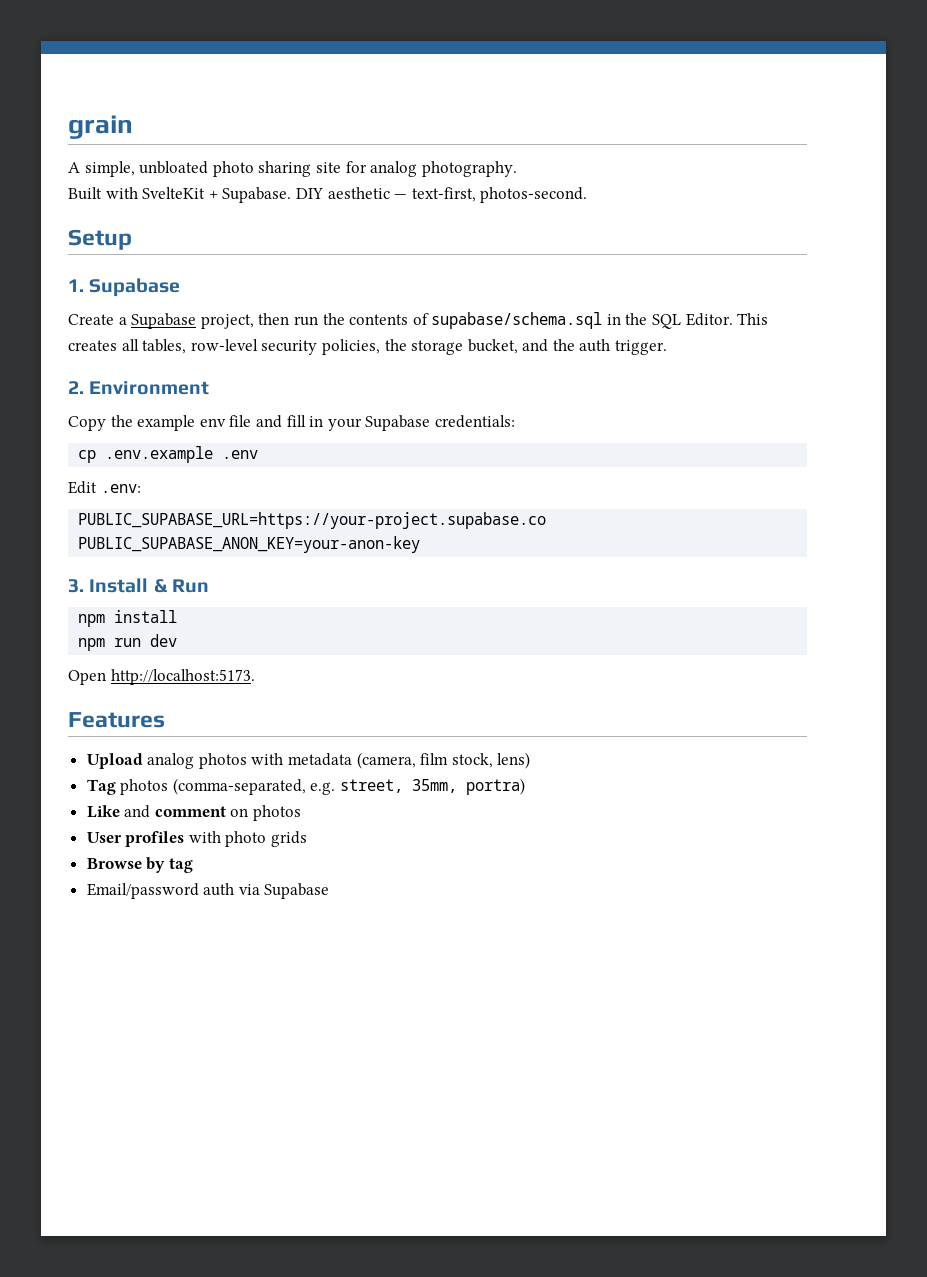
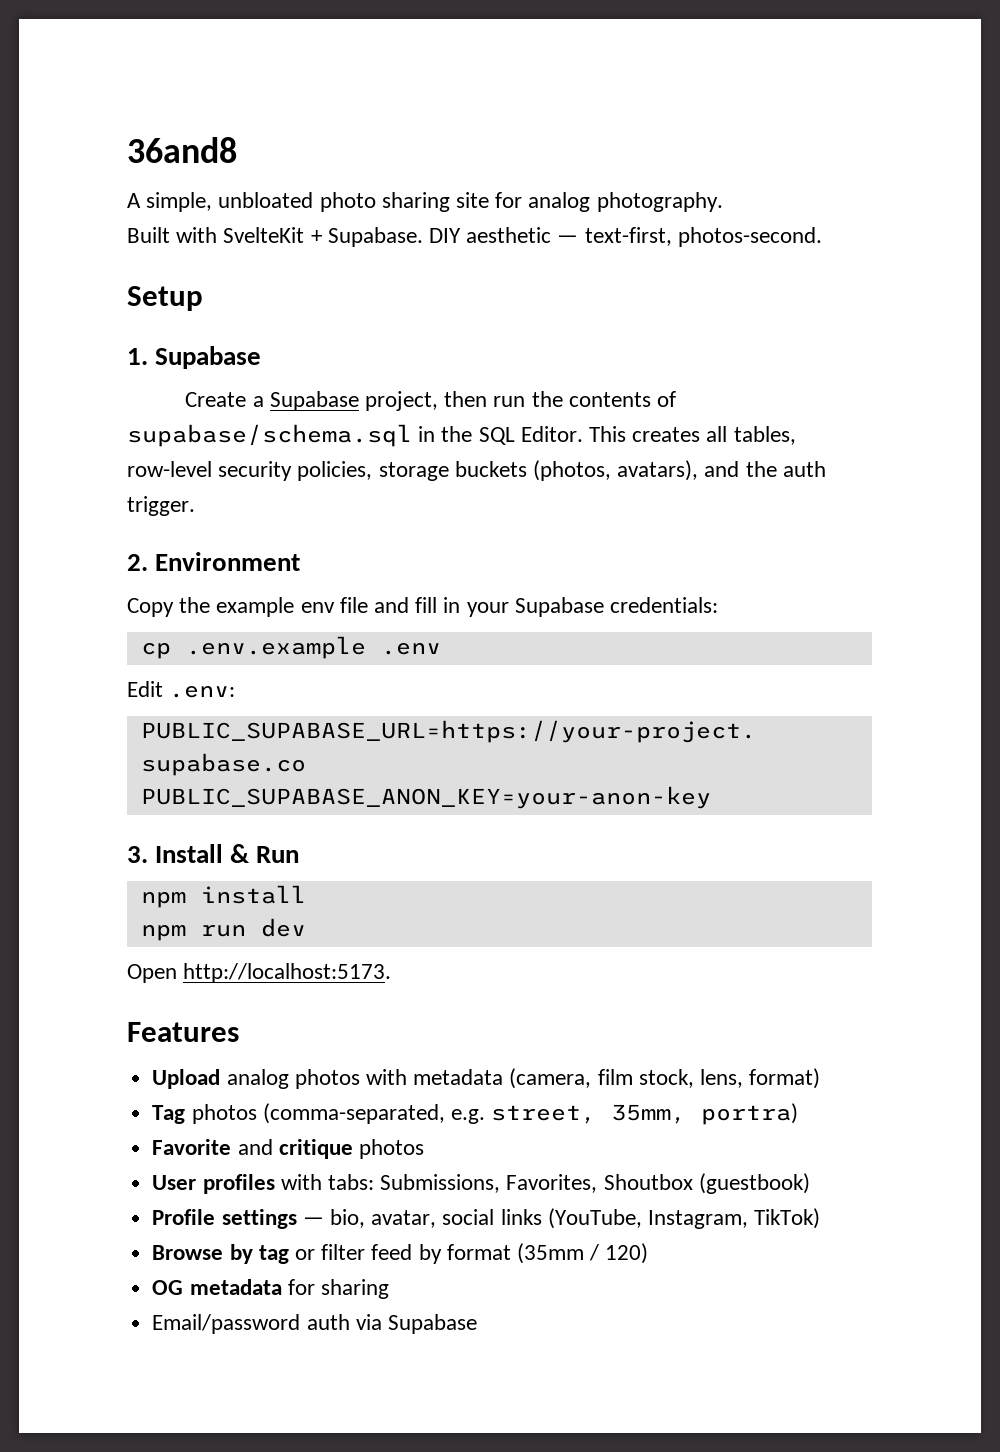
- grain
+ 36and8
- This creates all tables, row-level security policies, the storage bucket, and the auth trigger.
+ This creates all tables, row-level security policies, storage buckets (photos, avatars), and the auth trigger.
- Upload analog photos with metadata (camera, film stock, lens)
+ Upload analog photos with metadata (camera, film stock, lens, format)
- Like and comment on photos
+ Favorite and critique photos
- User profiles with photo grids
- Browse by tag
+ User profiles with tabs: Submissions, Favorites, Shoutbox (guestbook)
+ Profile settings — bio, avatar, social links (YouTube, Instagram, TikTok)
+ Browse by tag or filter feed by format (35mm / 120)
+ OG metadata for sharing

